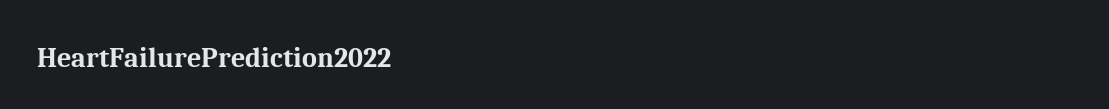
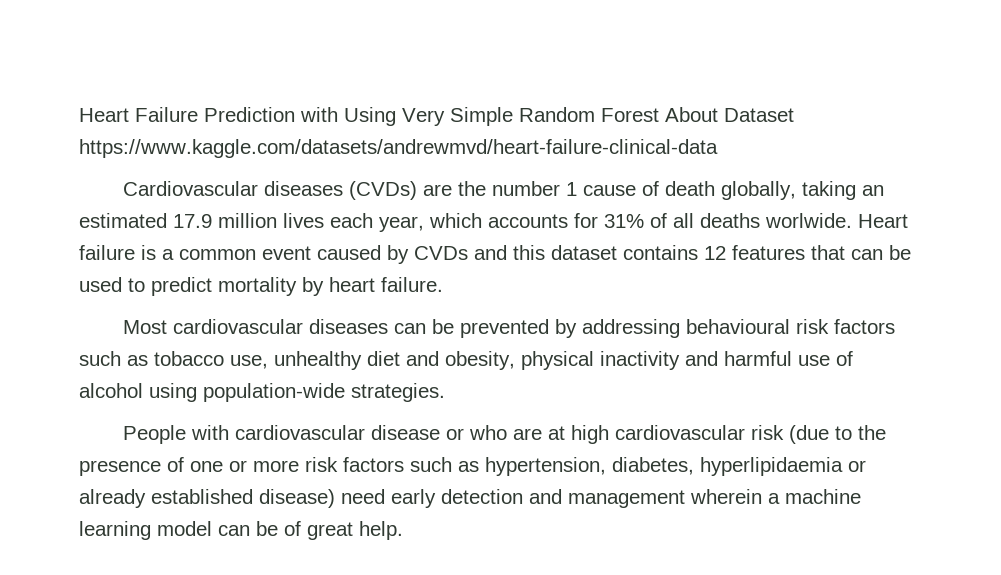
- HeartFailurePrediction2022
+ Heart Failure Prediction with Using Very Simple Random Forest About Dataset https://www.kaggle.com/datasets/andrewmvd/heart-failure-clinical-data
+ Cardiovascular diseases (CVDs) are the number 1 cause of death globally, taking an estimated 17.9 million lives each year, which accounts for 31% of all deaths worlwide. Heart failure is a common event caused by CVDs and this dataset contains 12 features that can be used to predict mortality by heart failure.
+ Most cardiovascular diseases can be prevented by addressing behavioural risk factors such as tobacco use, unhealthy diet and obesity, physical inactivity and harmful use of alcohol using population-wide strategies.
+ People with cardiovascular disease or who are at high cardiovascular risk (due to the presence of one or more risk factors such as hypertension, diabetes, hyperlipidaemia or already established disease) need early detection and management wherein a machine learning model can be of great help.

